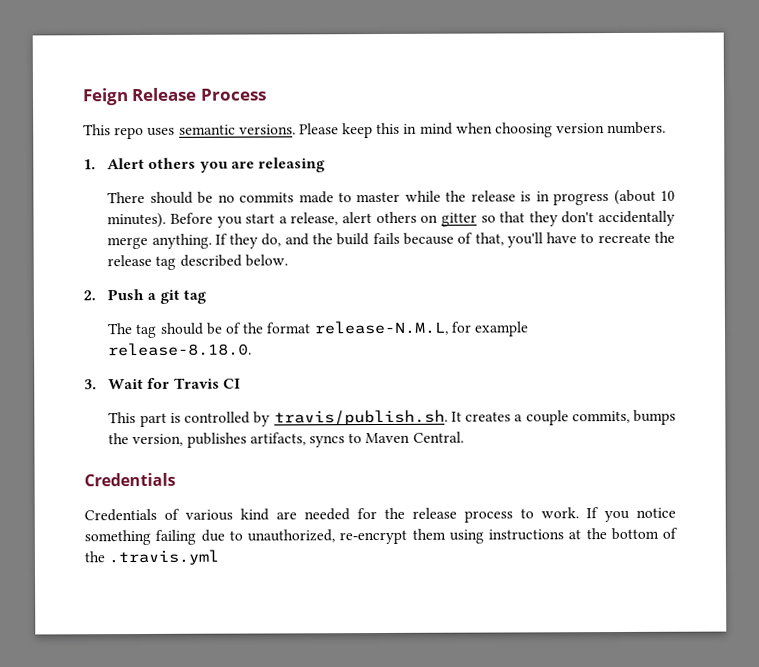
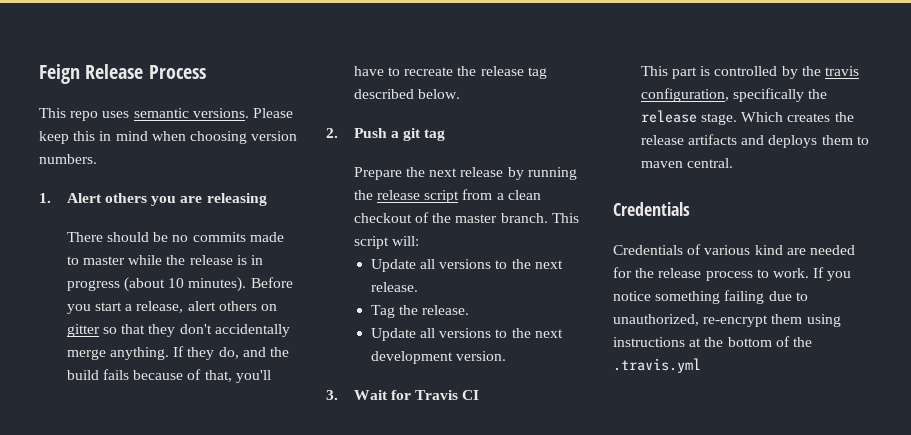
- The tag should be of the format release-N.M.L, for example release-8.18.0.
+ Prepare the next release by running the release script from a clean checkout of the master branch. This script will:
+ Update all versions to the next release.
+ Tag the release.
+ Update all versions to the next development version.
- This part is controlled by travis/publish.sh. It creates a couple commits, bumps the version, publishes artifacts, syncs to Maven Central.
+ This part is controlled by the travis configuration, specifically the release stage. Which creates the release artifacts and deploys them to maven central.

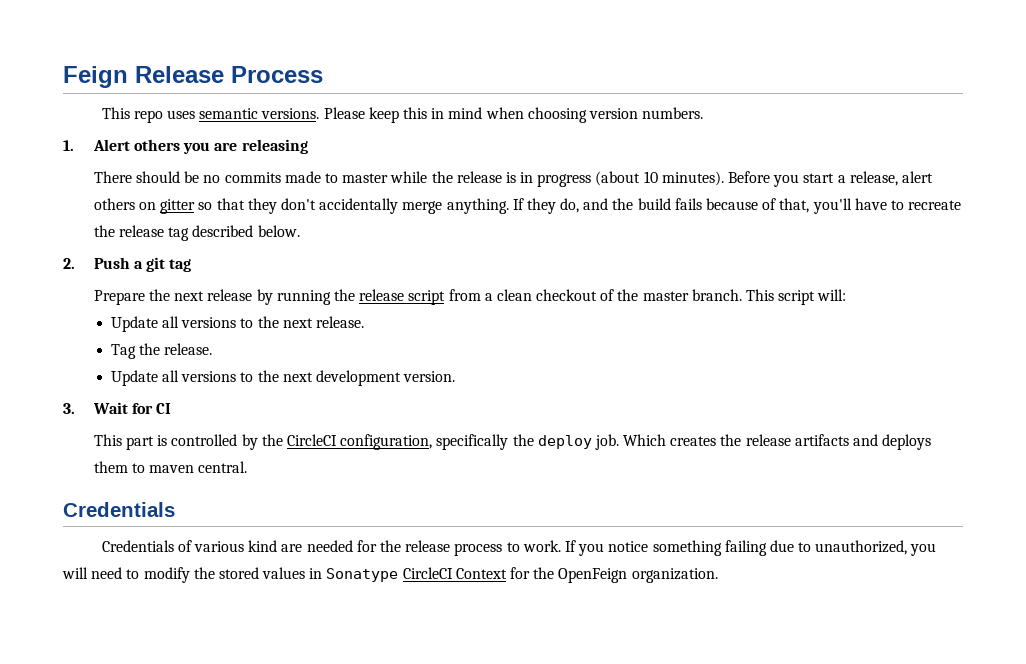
- 3. Wait for Travis CI
+ 3. Wait for CI
- This part is controlled by the travis configuration, specifically the release stage.
+ This part is controlled by the CircleCI configuration, specifically the deploy job.
- If you notice something failing due to unauthorized, re-encrypt them using instructions at the bottom of the .travis.yml
+ If you notice something failing due to unauthorized, you will need to modify the stored values in Sonatype CircleCI Context for the OpenFeign organization.

